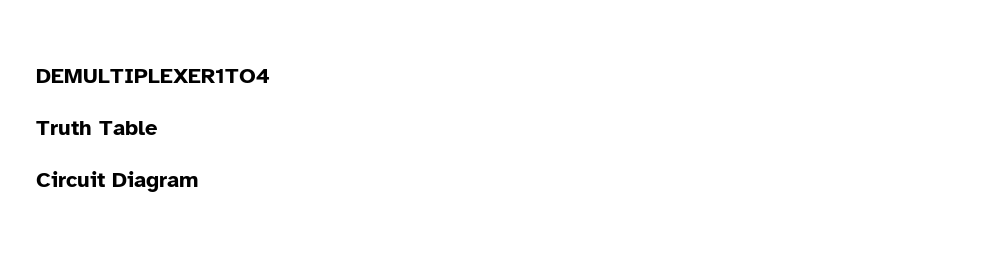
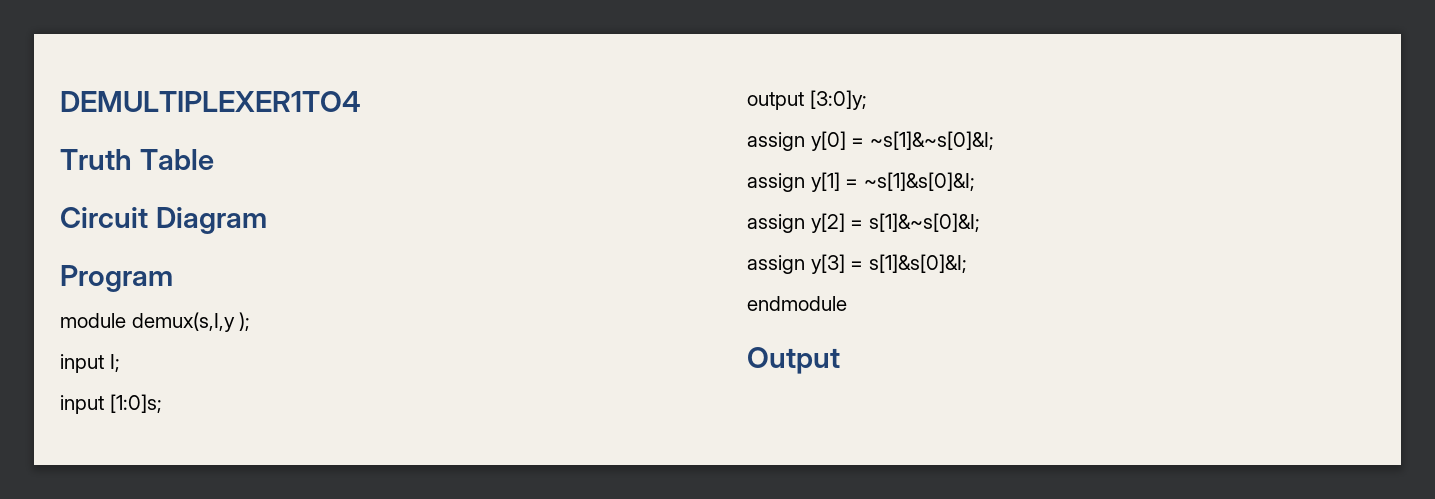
+ Program
+ module demux(s,I,y );
+ input I;
+ input [1:0]s;
+ output [3:0]y;
+ assign y[0] = ~s[1]&~s[0]&I;
+ assign y[1] = ~s[1]&s[0]&I;
+ assign y[2] = s[1]&~s[0]&I;
+ assign y[3] = s[1]&s[0]&I;
+ endmodule
+ Output

